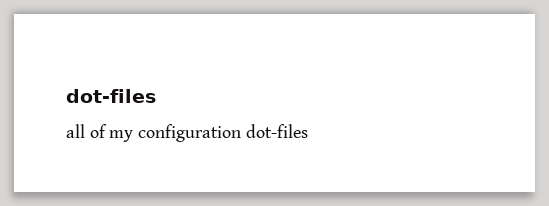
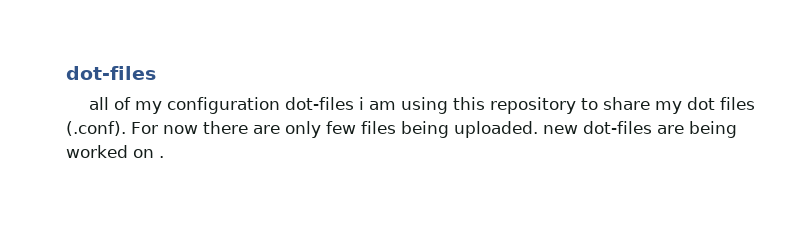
- all of my configuration dot-files
+ all of my configuration dot-files i am using this repository to share my dot files (.conf). For now there are only few files being uploaded. new dot-files are being worked on .

